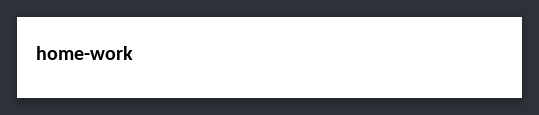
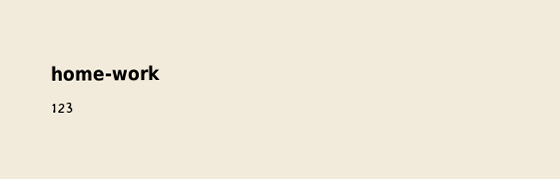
+ 123

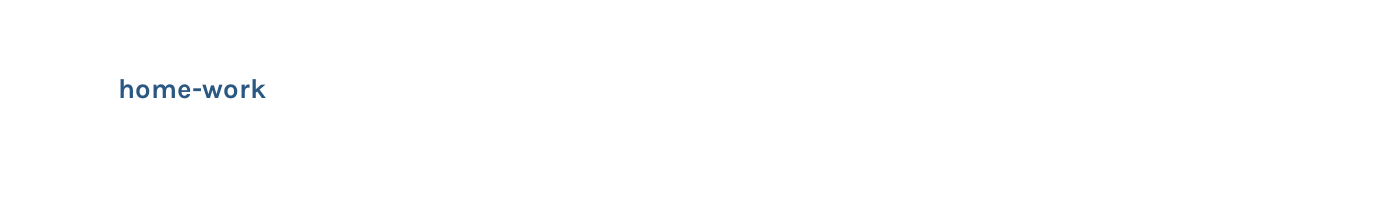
- 123

